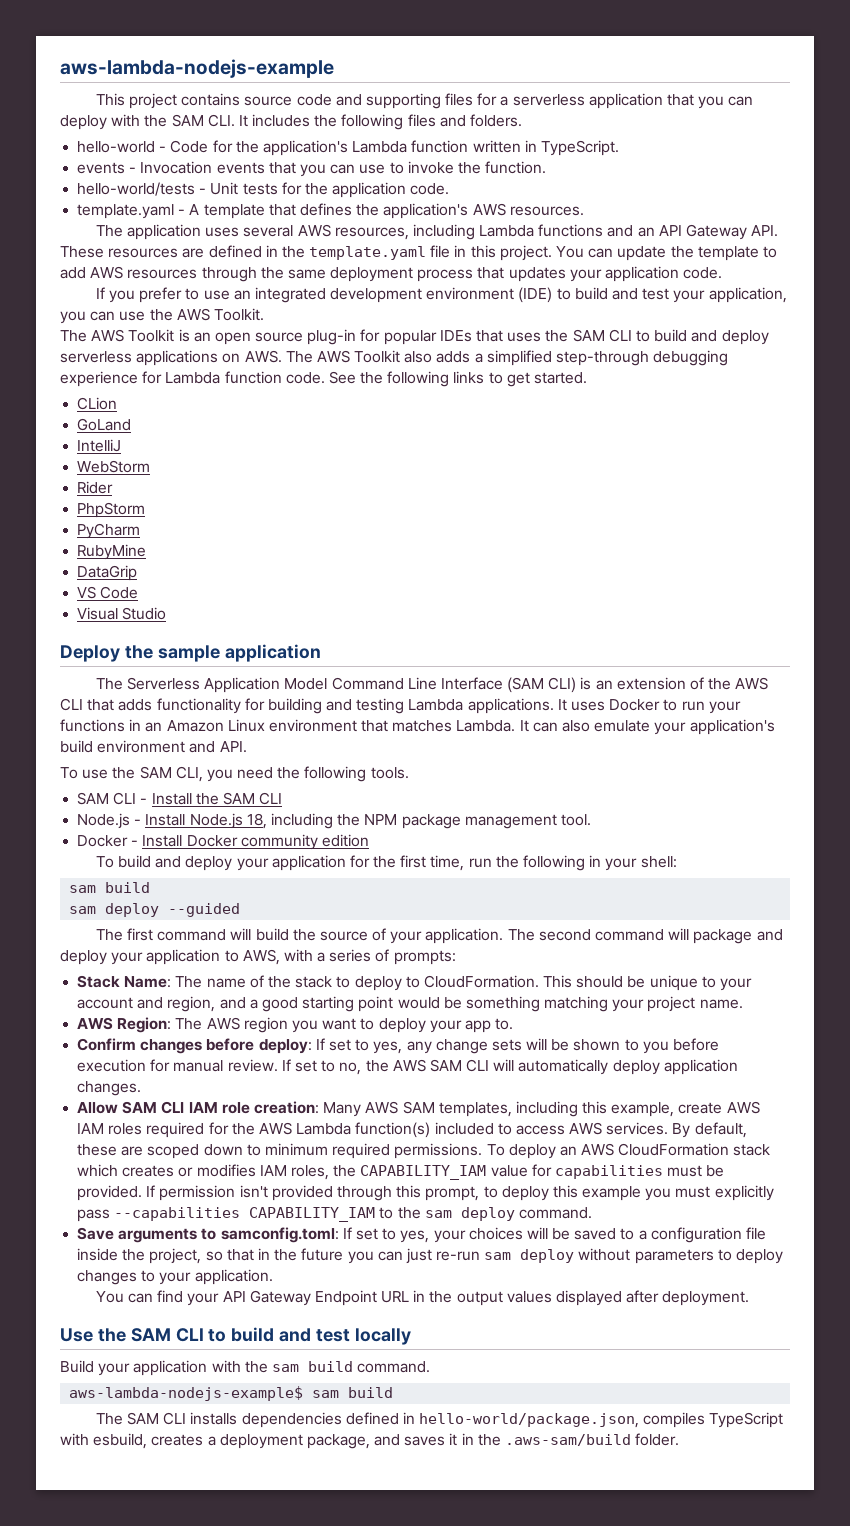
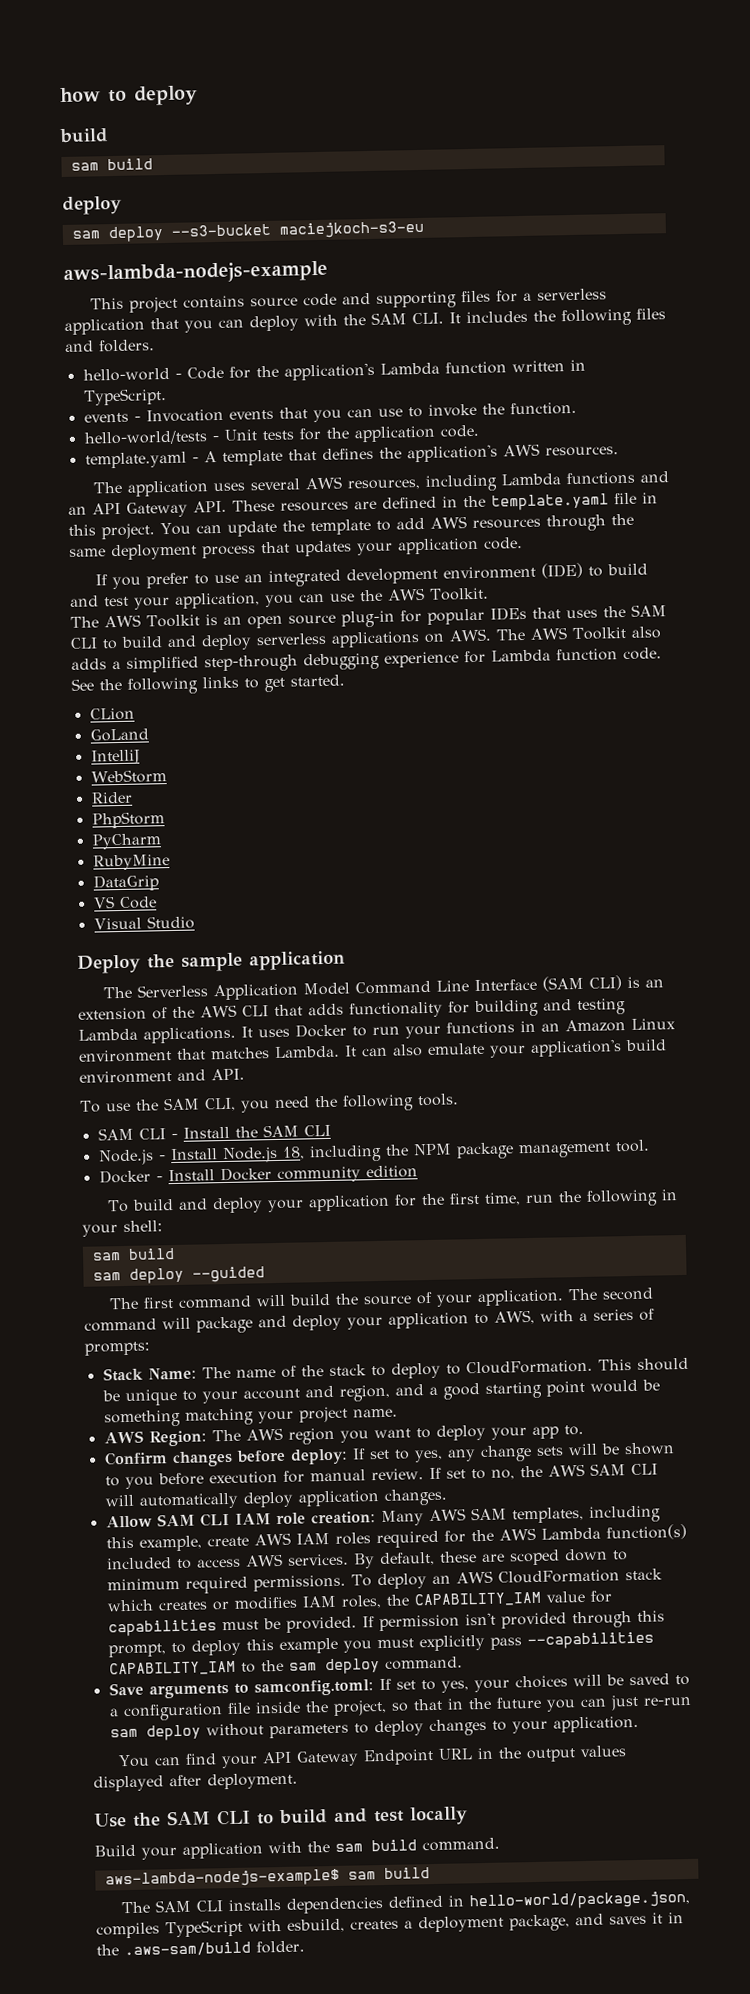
+ how to deploy
+ build
+ sam build
+ deploy
+ sam deploy --s3-bucket maciejkoch-s3-eu

